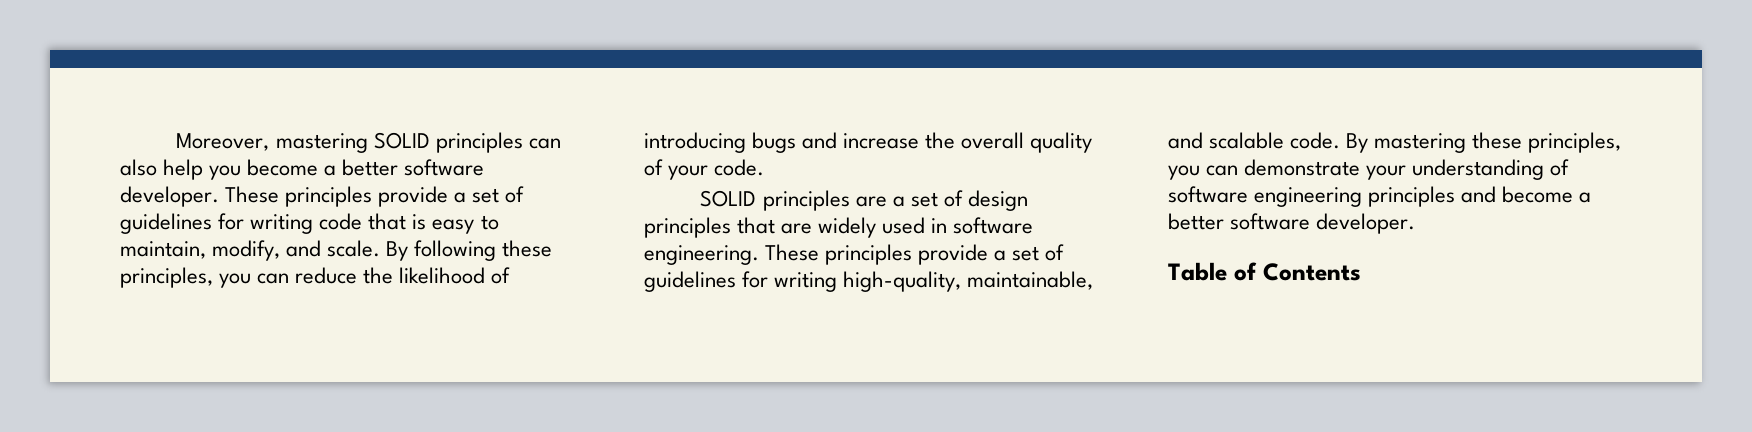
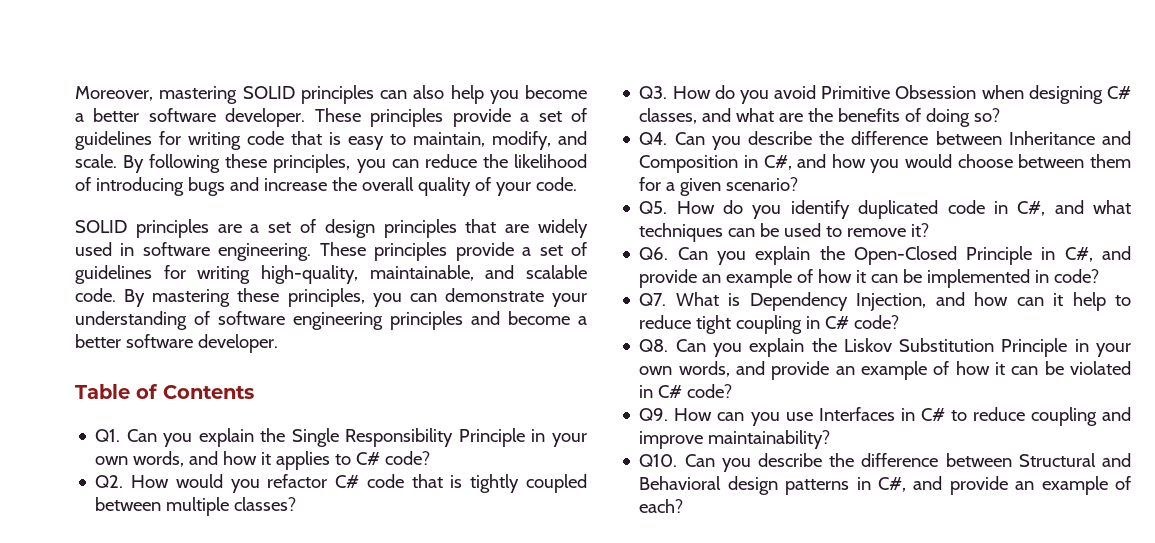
+ Q1. Can you explain the Single Responsibility Principle in your own words, and how it applies to C# code?
+ Q2. How would you refactor C# code that is tightly coupled between multiple classes?
+ Q3. How do you avoid Primitive Obsession when designing C# classes, and what are the benefits of doing so?
+ Q4. Can you describe the difference between Inheritance and Composition in C#, and how you would choose between them for a given scenario?
+ Q5. How do you identify duplicated code in C#, and what techniques can be used to remove it?
+ Q6. Can you explain the Open-Closed Principle in C#, and provide an example of how it can be implemented in code?
+ Q7. What is Dependency Injection, and how can it help to reduce tight coupling in C# code?
+ Q8. Can you explain the Liskov Substitution Principle in your own words, and provide an example of how it can be violated in C# code?
+ Q9. How can you use Interfaces in C# to reduce coupling and improve maintainability?
+ Q10. Can you describe the difference between Structural and Behavioral design patterns in C#, and provide an example of each?

